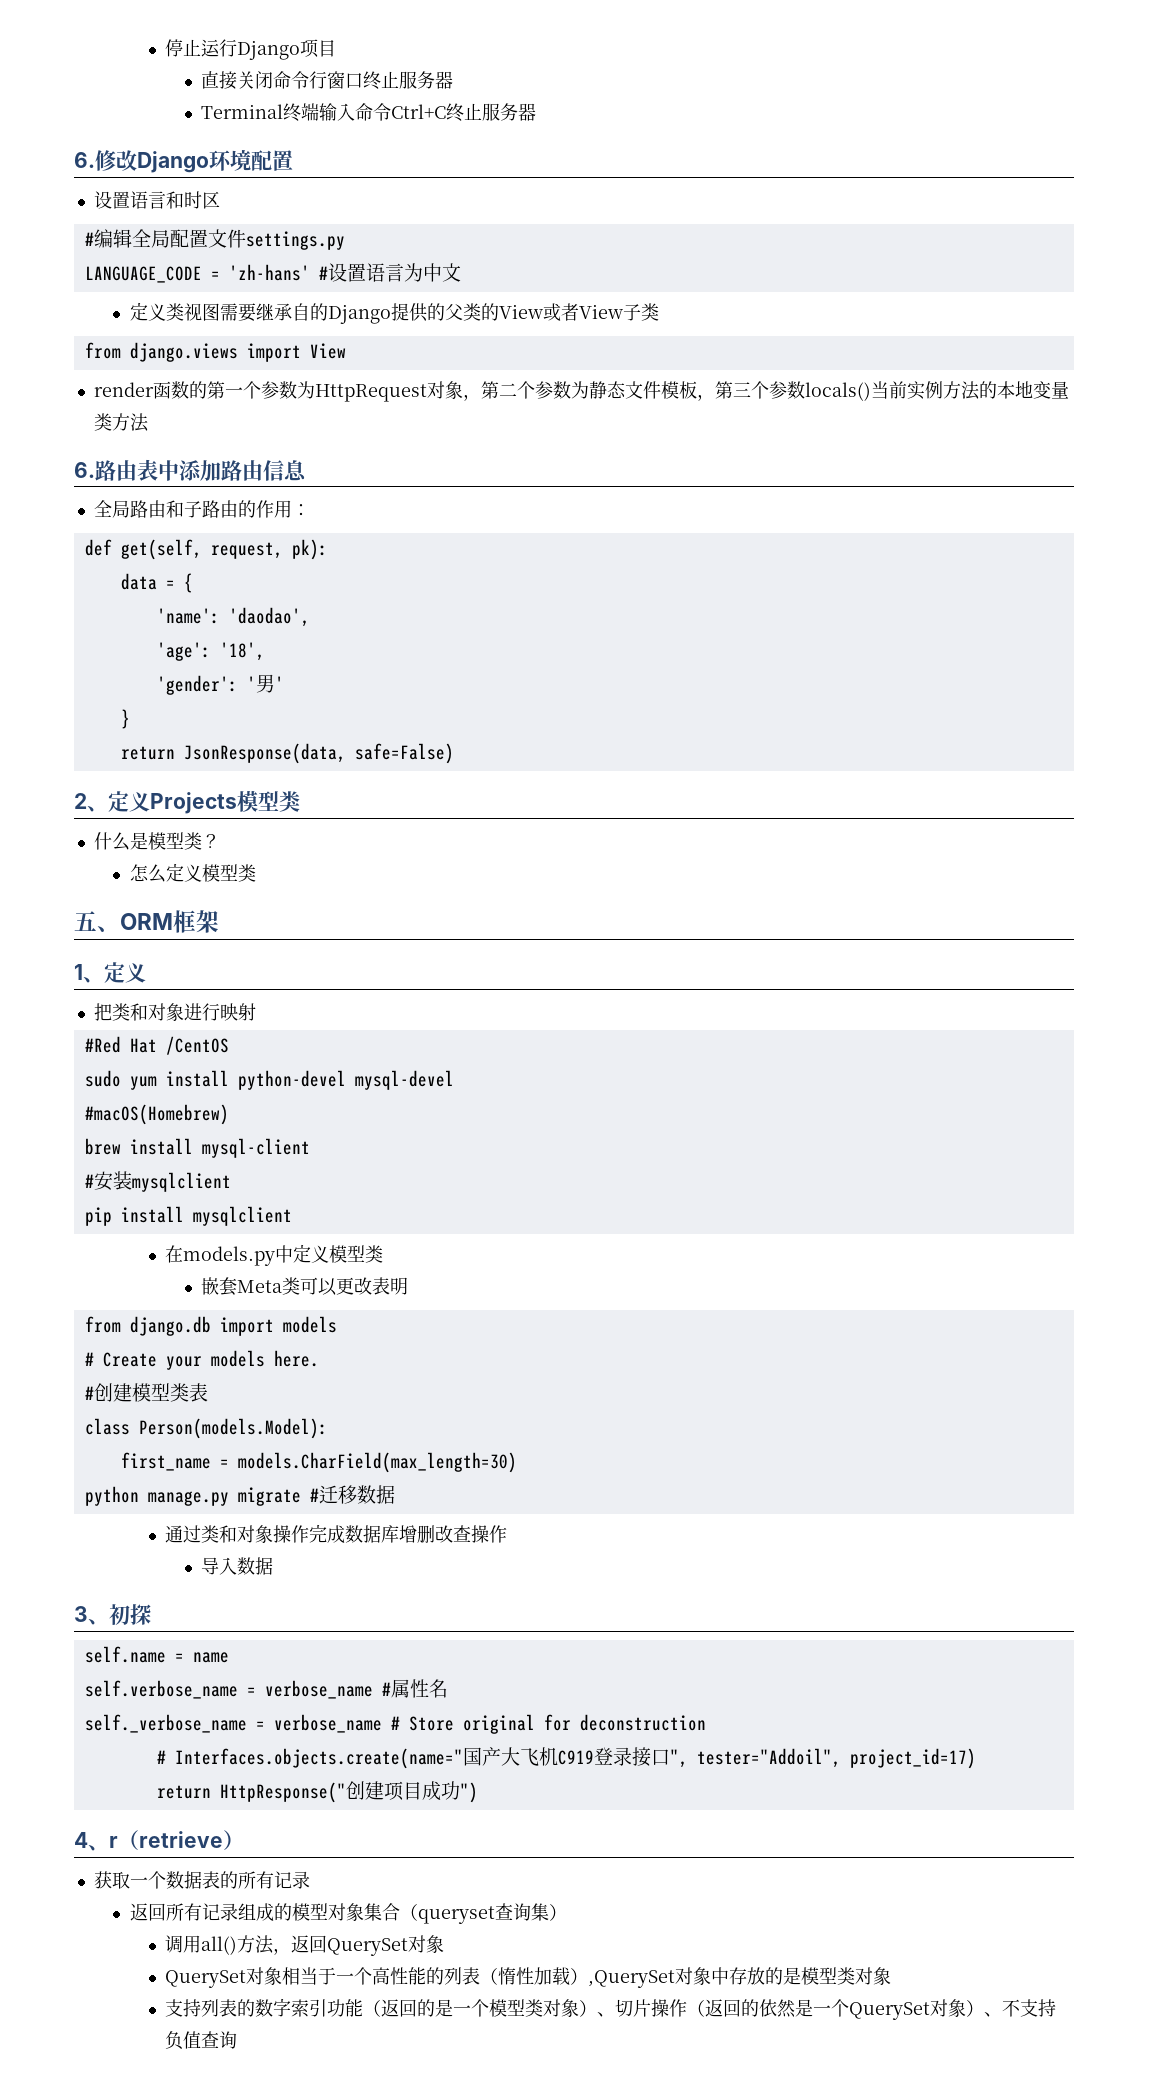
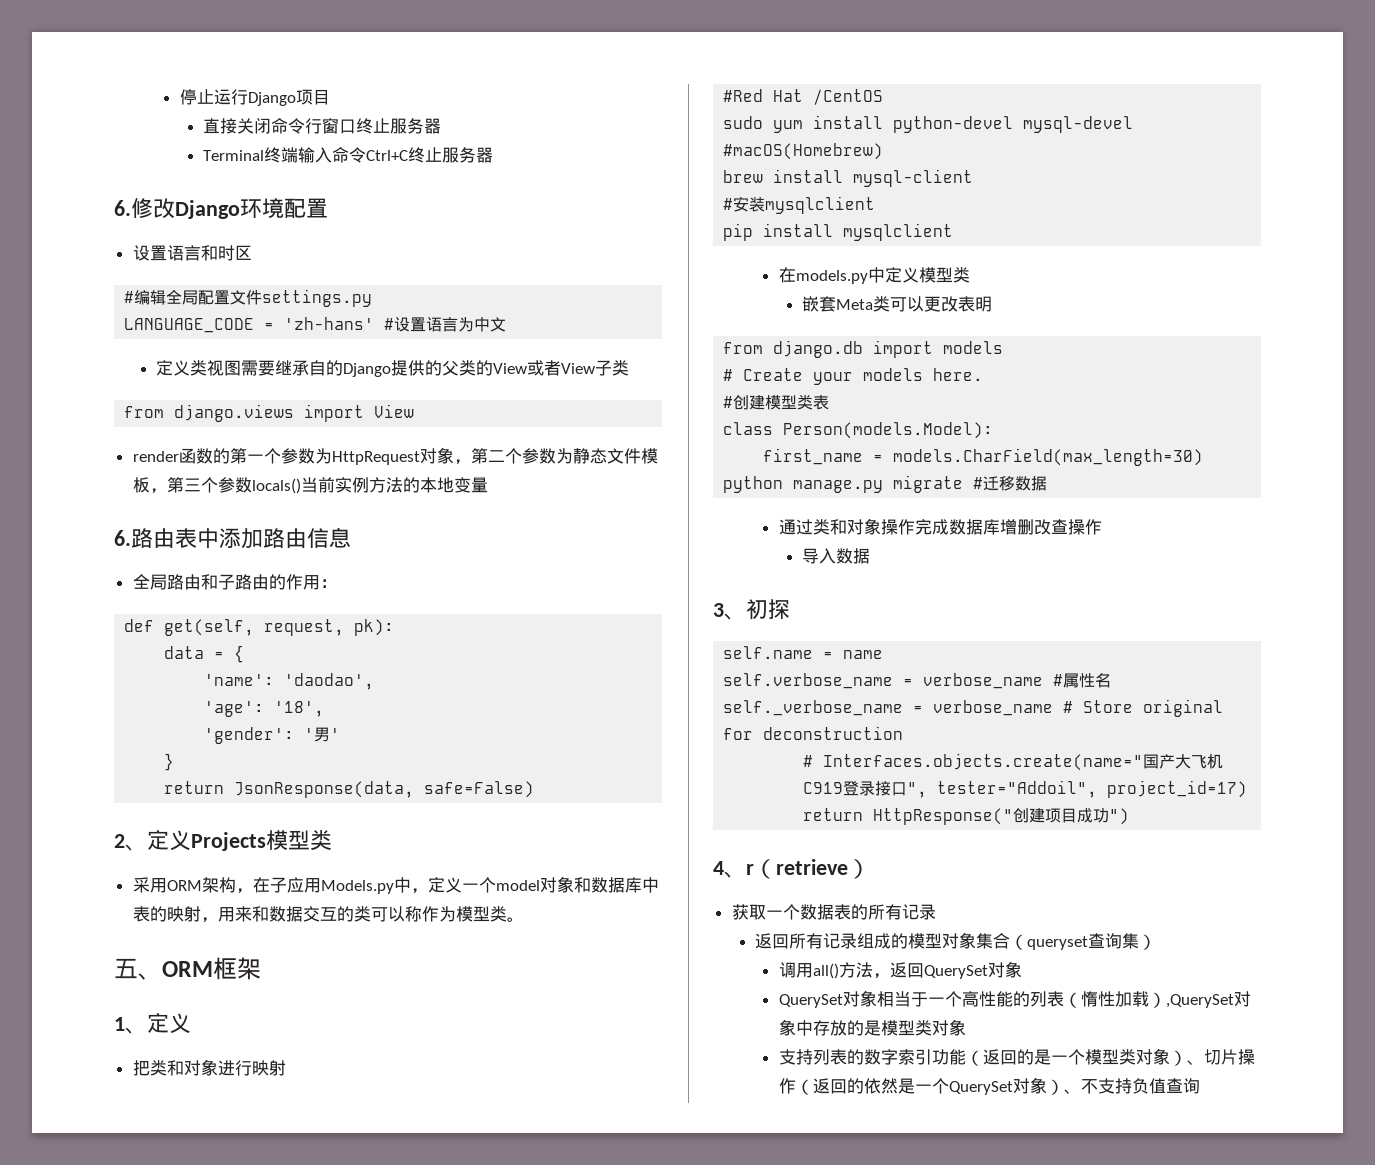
- render函数的第一个参数为HttpRequest对象，第二个参数为静态文件模板，第三个参数locals()当前实例方法的本地变量类方法
+ render函数的第一个参数为HttpRequest对象，第二个参数为静态文件模板，第三个参数locals()当前实例方法的本地变量
- 什么是模型类？
- 怎么定义模型类
+ 采用ORM架构，在子应用Models.py中，定义一个model对象和数据库中表的映射，用来和数据交互的类可以称作为模型类。

